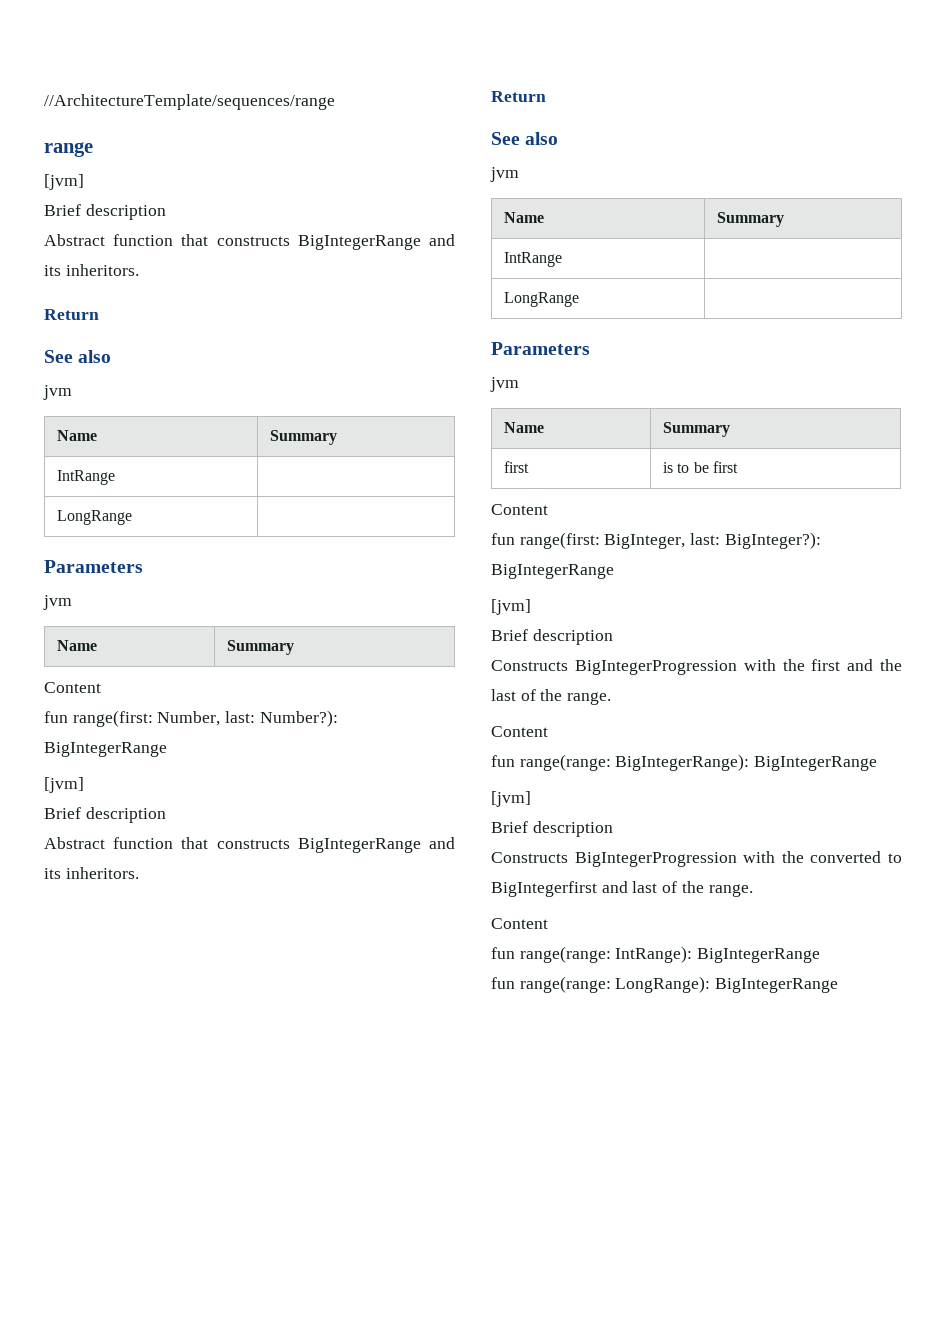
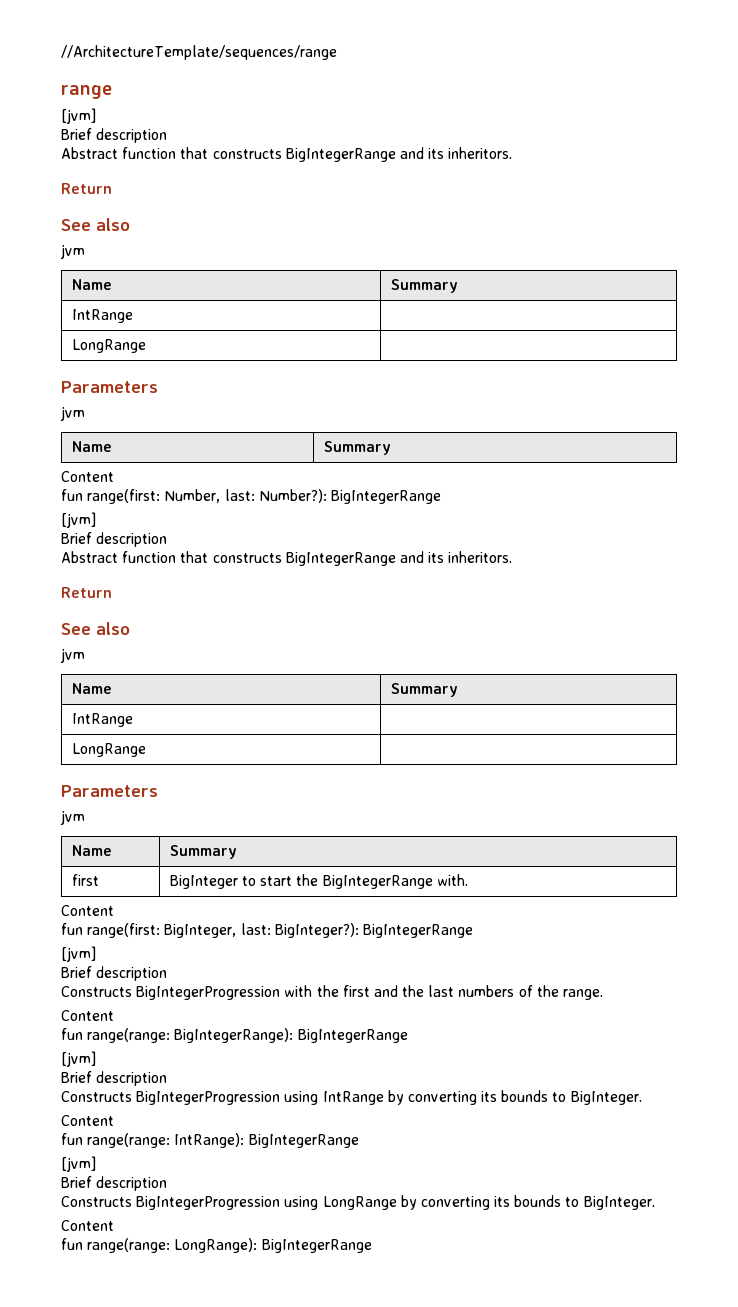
- first | is to be first
+ first | BigInteger to start the BigIntegerRange with.
- Constructs BigIntegerProgression with the first and the last of the range.
+ Constructs BigIntegerProgression with the first and the last numbers of the range.
- Constructs BigIntegerProgression with the converted to BigIntegerfirst and last of the range.
+ Constructs BigIntegerProgression using IntRange by converting its bounds to BigInteger.
  fun range(range: IntRange): BigIntegerRange
+ [jvm]
+ Brief description
+ Constructs BigIntegerProgression using LongRange by converting its bounds to BigInteger.
+ Content

